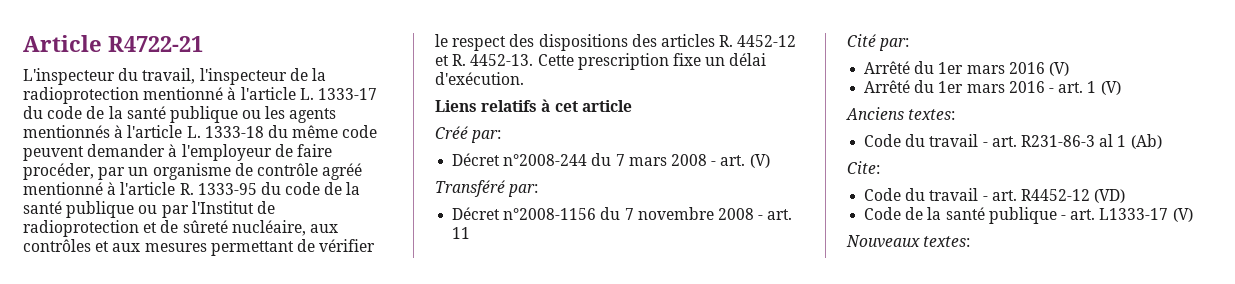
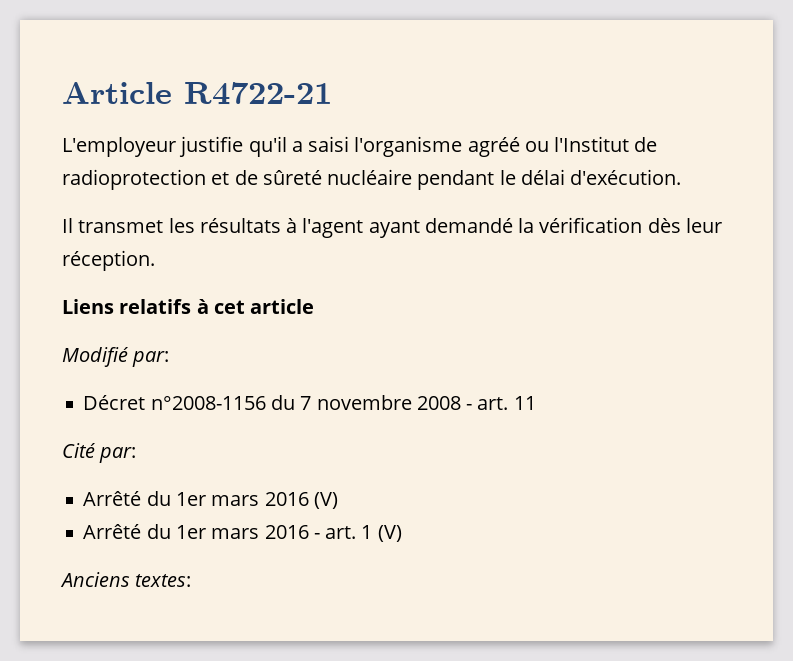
- L'inspecteur du travail, l'inspecteur de la radioprotection mentionné à l'article L. 1333-17 du code de la santé publique ou les agents mentionnés à l'article L. 1333-18 du même code peuvent demander à l'employeur de faire procéder, par un organisme de contrôle agréé mentionné à l'article R. 1333-95 du code de la santé publique ou par l'Institut de radioprotection et de sûreté nucléaire, aux contrôles et aux mesures permettant de vérifier le respect des dispositions des articles R. 4452-12 et R. 4452-13. Cette prescription fixe un délai d'exécution.
+ L'employeur justifie qu'il a saisi l'organisme agréé ou l'Institut de radioprotection et de sûreté nucléaire pendant le délai d'exécution.
+ Il transmet les résultats à l'agent ayant demandé la vérification dès leur réception.
- Créé par:
- Décret n°2008-244 du 7 mars 2008 - art. (V)
- Transféré par:
+ Modifié par:
- Code du travail - art. R231-86-3 al 1 (Ab)
- Cite:
- Code du travail - art. R4452-12 (VD)
- Code de la santé publique - art. L1333-17 (V)
- Nouveaux textes:

